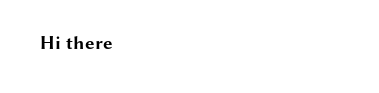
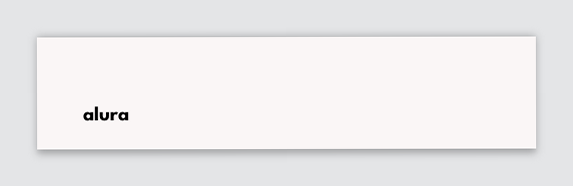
- Hi there
+ alura

